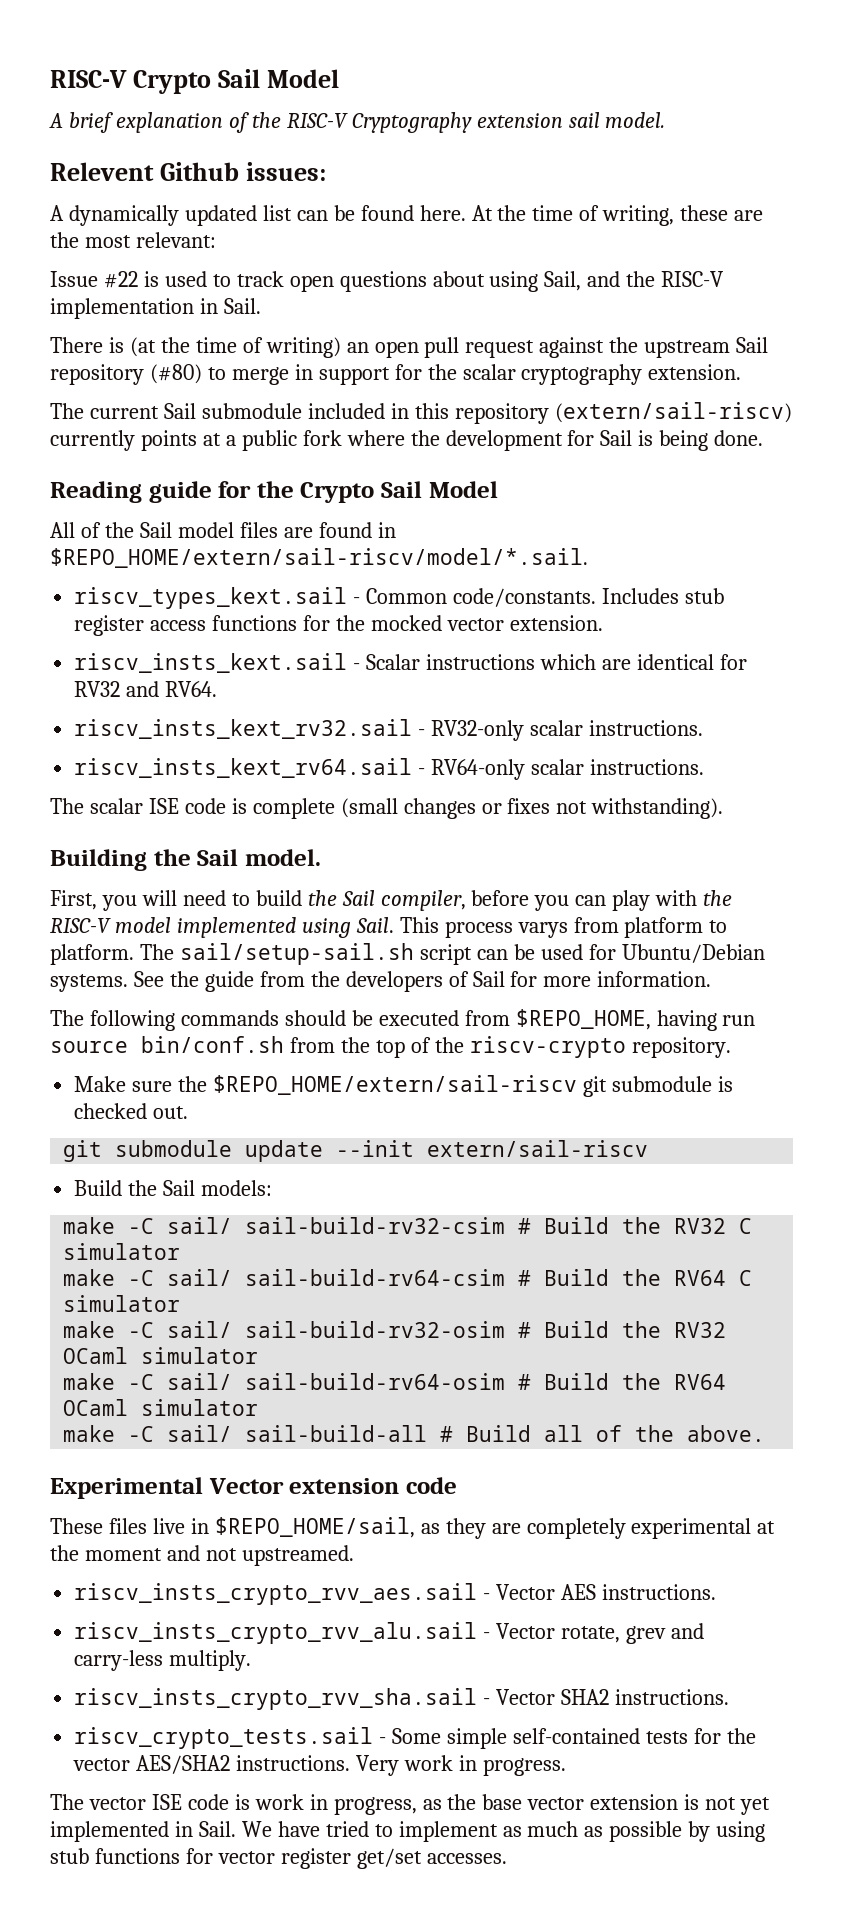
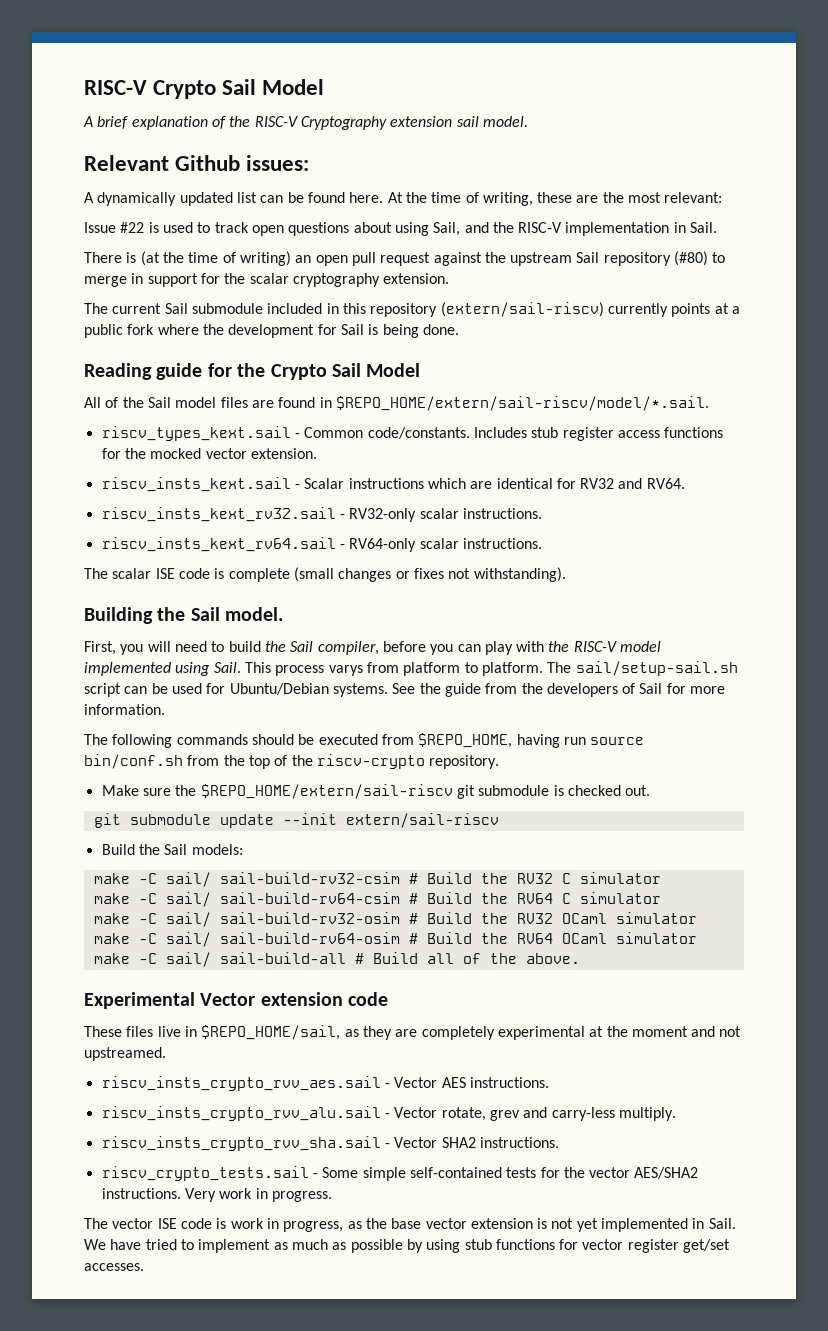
- Relevent Github issues:
+ Relevant Github issues:

